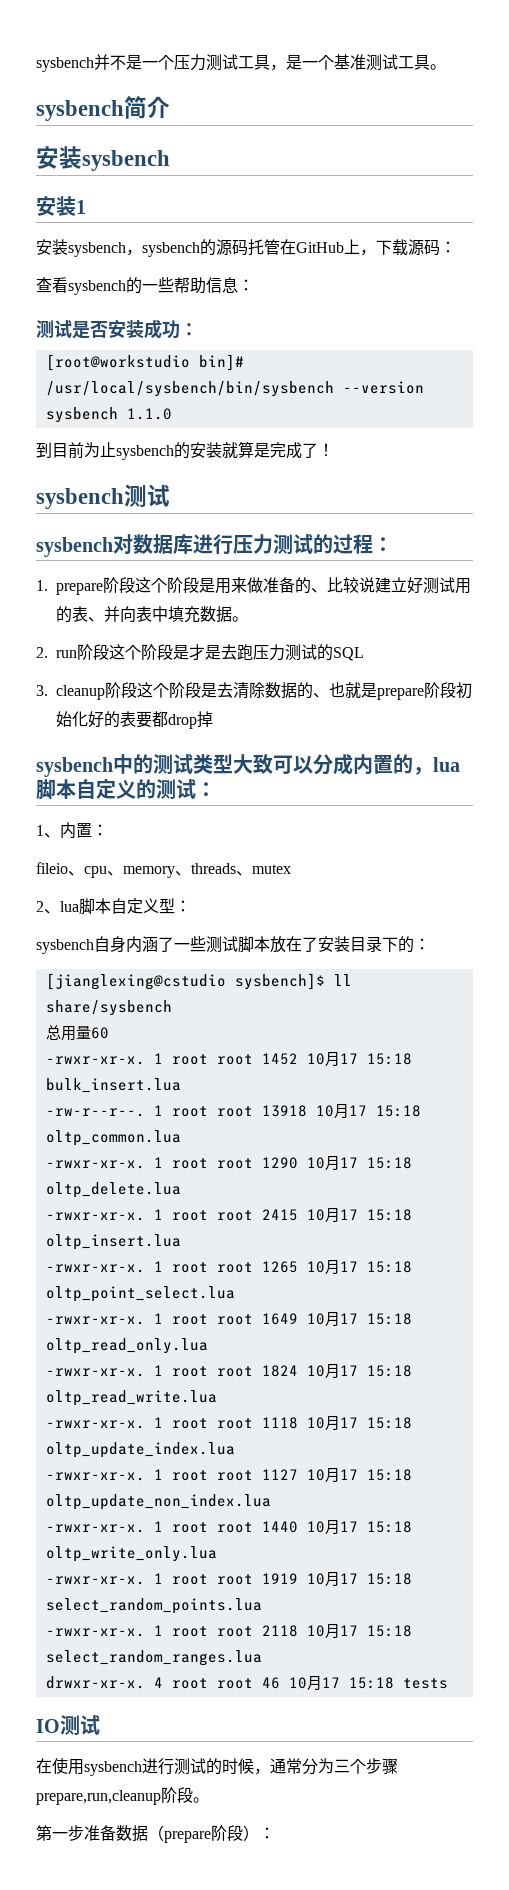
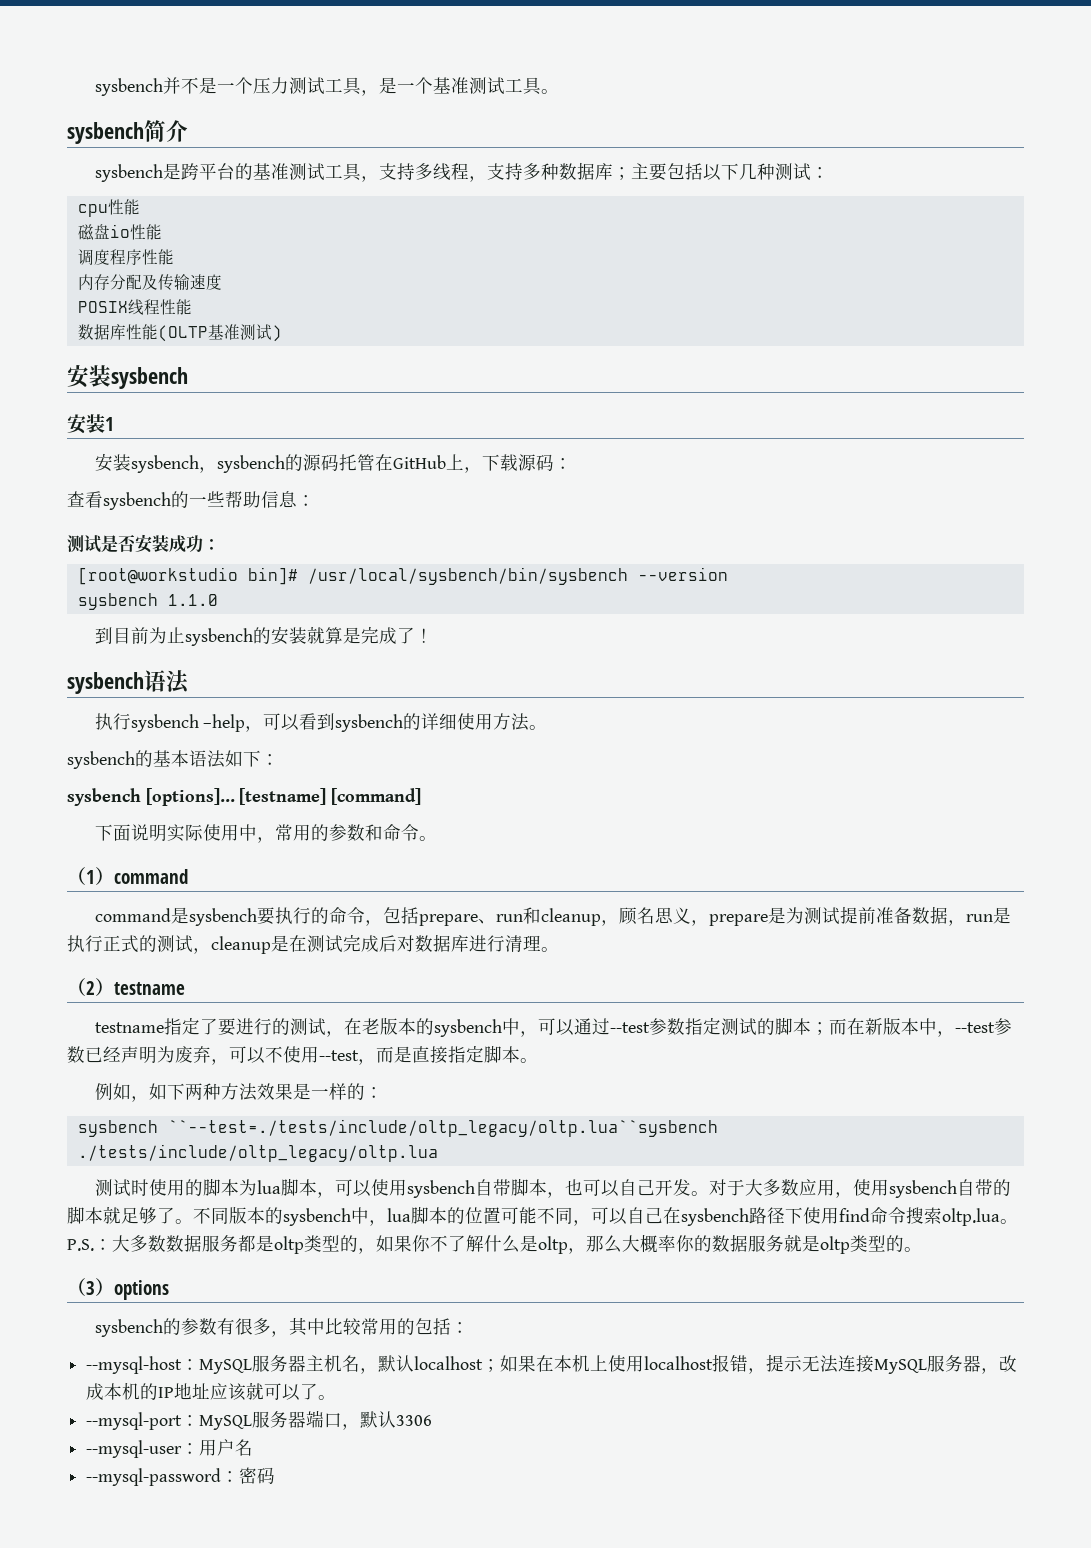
+ sysbench是跨平台的基准测试工具，支持多线程，支持多种数据库；主要包括以下几种测试：
+ cpu性能
+ 磁盘io性能
+ 调度程序性能
+ 内存分配及传输速度
+ POSIX线程性能
+ 数据库性能(OLTP基准测试)
- sysbench测试
- sysbench对数据库进行压力测试的过程：
- 1. prepare阶段这个阶段是用来做准备的、比较说建立好测试用的表、并向表中填充数据。
- 2. run阶段这个阶段是才是去跑压力测试的SQL
- 3. cleanup阶段这个阶段是去清除数据的、也就是prepare阶段初始化好的表要都drop掉
- sysbench中的测试类型大致可以分成内置的，lua脚本自定义的测试：
- 1、内置：
- fileio、cpu、memory、threads、mutex
- 2、lua脚本自定义型：
- sysbench自身内涵了一些测试脚本放在了安装目录下的：
- [jianglexing@cstudio sysbench]$ ll share/sysbench
- 总用量60
- -rwxr-xr-x. 1 root root 1452 10月17 15:18 bulk_insert.lua
- -rw-r--r--. 1 root root 13918 10月17 15:18 oltp_common.lua
- -rwxr-xr-x. 1 root root 1290 10月17 15:18 oltp_delete.lua
- -rwxr-xr-x. 1 root root 2415 10月17 15:18 oltp_insert.lua
- -rwxr-xr-x. 1 root root 1265 10月17 15:18 oltp_point_select.lua
- -rwxr-xr-x. 1 root root 1649 10月17 15:18 oltp_read_only.lua
- -rwxr-xr-x. 1 root root 1824 10月17 15:18 oltp_read_write.lua
- -rwxr-xr-x. 1 root root 1118 10月17 15:18 oltp_update_index.lua
- -rwxr-xr-x. 1 root root 1127 10月17 15:18 oltp_update_non_index.lua
- -rwxr-xr-x. 1 root root 1440 10月17 15:18 oltp_write_only.lua
- -rwxr-xr-x. 1 root root 1919 10月17 15:18 select_random_points.lua
- -rwxr-xr-x. 1 root root 2118 10月17 15:18 select_random_ranges.lua
- drwxr-xr-x. 4 root root 46 10月17 15:18 tests
- IO测试
- 在使用sysbench进行测试的时候，通常分为三个步骤prepare,run,cleanup阶段。
- 第一步准备数据（prepare阶段）：
+ sysbench语法
+ 执行sysbench –help，可以看到sysbench的详细使用方法。
+ sysbench的基本语法如下：
+ sysbench [options]... [testname] [command]
+ 下面说明实际使用中，常用的参数和命令。
+ （1）command
+ command是sysbench要执行的命令，包括prepare、run和cleanup，顾名思义，prepare是为测试提前准备数据，run是执行正式的测试，cleanup是在测试完成后对数据库进行清理。
+ （2）testname
+ testname指定了要进行的测试，在老版本的sysbench中，可以通过--test参数指定测试的脚本；而在新版本中，--test参数已经声明为废弃，可以不使用--test，而是直接指定脚本。
+ 例如，如下两种方法效果是一样的：
+ sysbench ``--test=./tests/include/oltp_legacy/oltp.lua``sysbench ./tests/include/oltp_legacy/oltp.lua
+ 测试时使用的脚本为lua脚本，可以使用sysbench自带脚本，也可以自己开发。对于大多数应用，使用sysbench自带的脚本就足够了。不同版本的sysbench中，lua脚本的位置可能不同，可以自己在sysbench路径下使用find命令搜索oltp.lua。P.S.：大多数数据服务都是oltp类型的，如果你不了解什么是oltp，那么大概率你的数据服务就是oltp类型的。
+ （3）options
+ sysbench的参数有很多，其中比较常用的包括：
+ --mysql-host：MySQL服务器主机名，默认localhost；如果在本机上使用localhost报错，提示无法连接MySQL服务器，改成本机的IP地址应该就可以了。
+ --mysql-port：MySQL服务器端口，默认3306
+ --mysql-user：用户名
+ --mysql-password：密码

